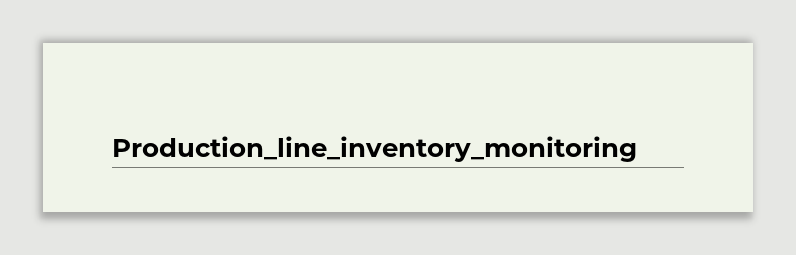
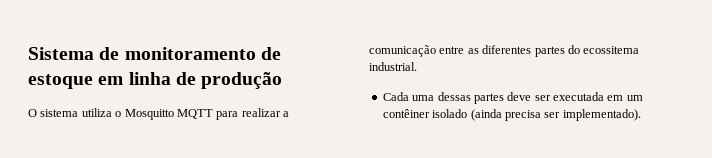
- Production_line_inventory_monitoring
+ Sistema de monitoramento de estoque em linha de produção
+ O sistema utiliza o Mosquitto MQTT para realizar a comunicação entre as diferentes partes do ecossitema industrial.
+ Cada uma dessas partes deve ser executada em um contêiner isolado (ainda precisa ser implementado).

